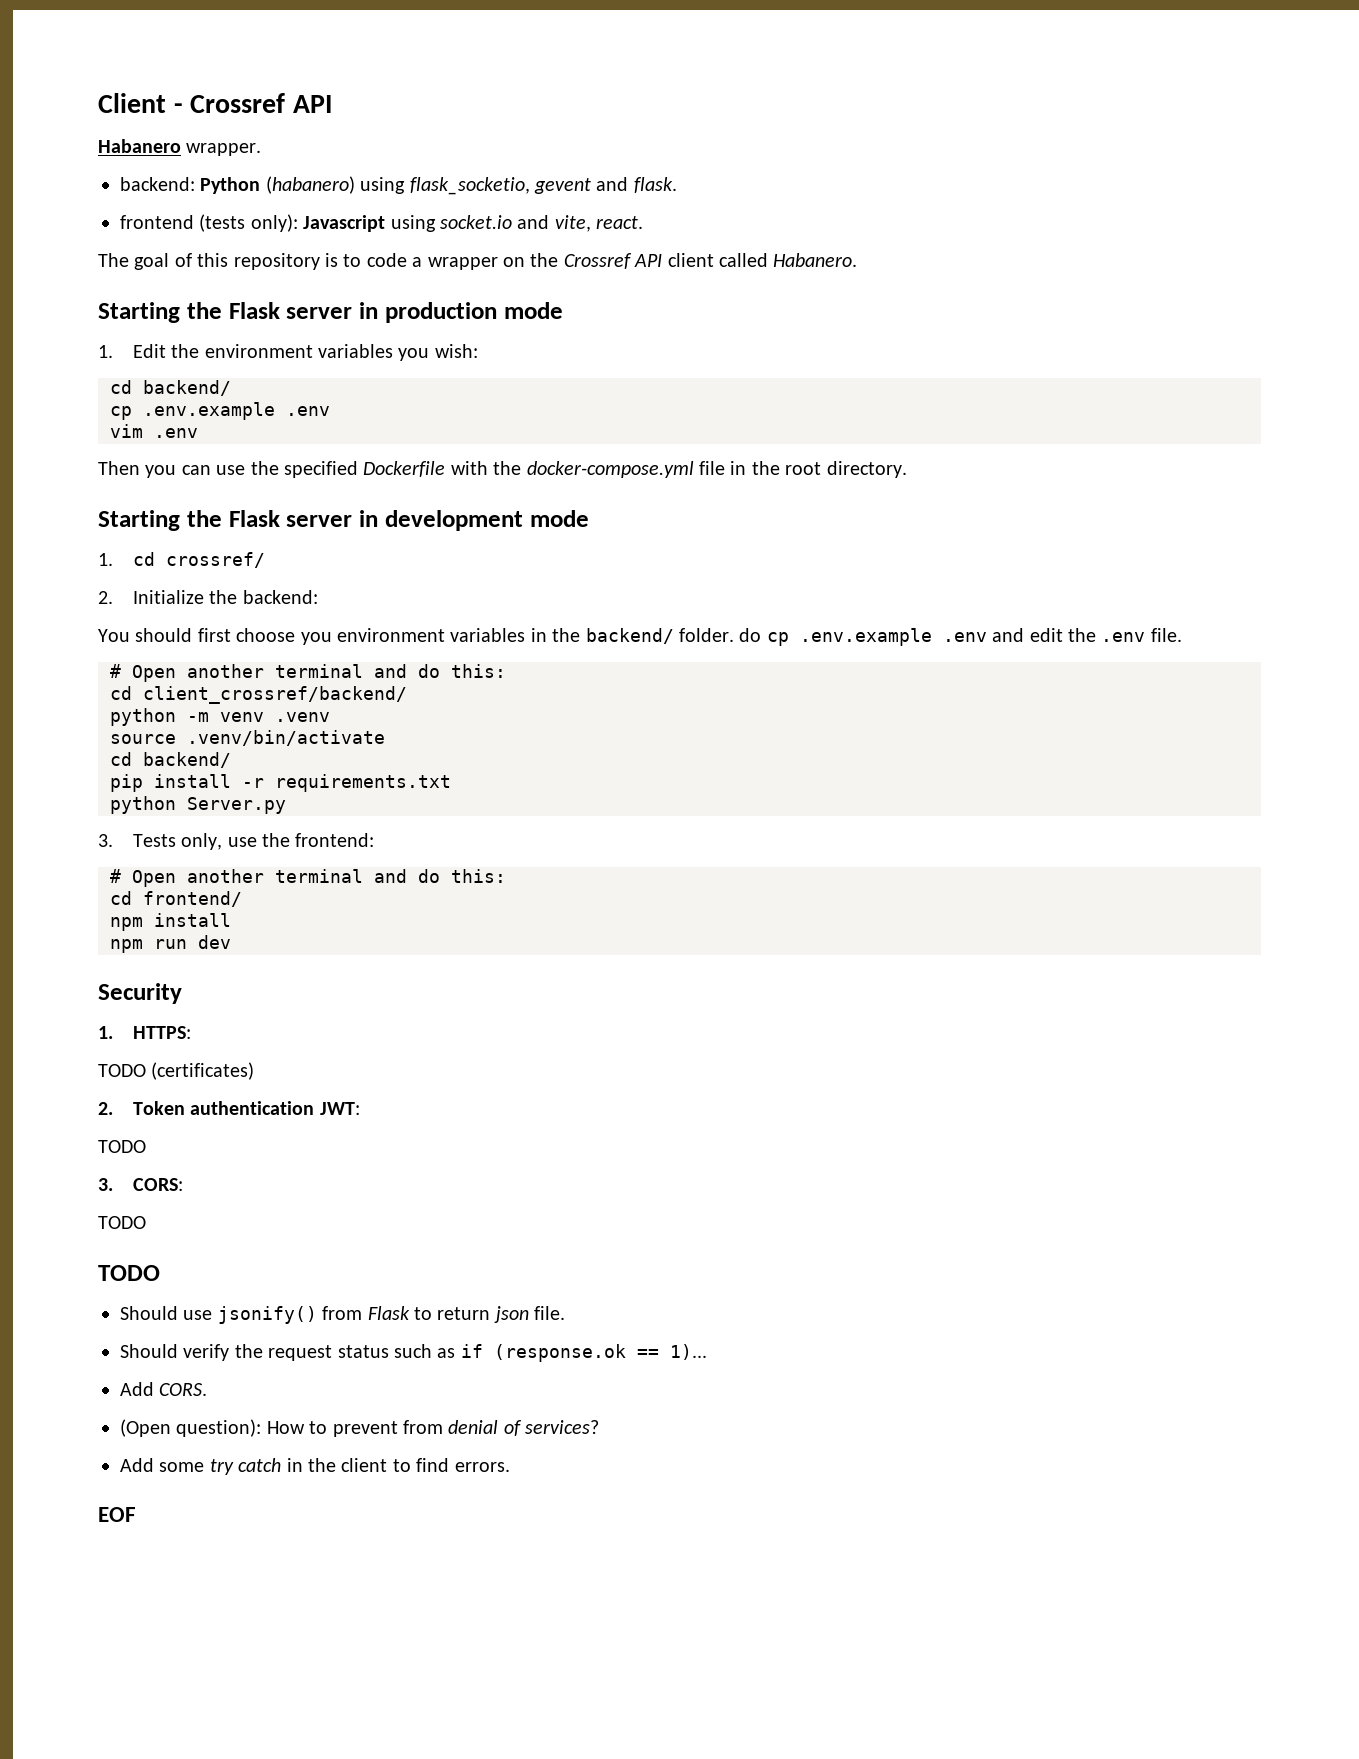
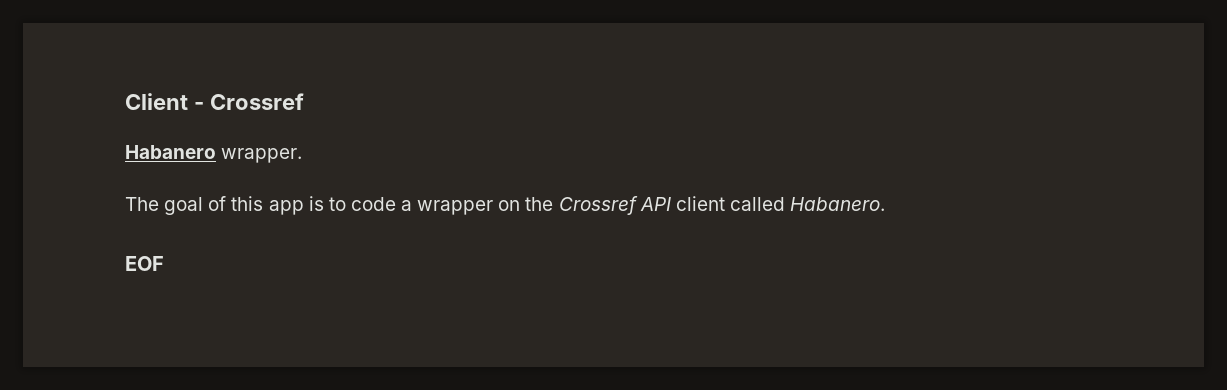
- Client - Crossref API
+ Client - Crossref
- backend: Python (habanero) using flask_socketio, gevent and flask.
- frontend (tests only): Javascript using socket.io and vite, react.
- The goal of this repository is to code a wrapper on the Crossref API client called Habanero.
+ The goal of this app is to code a wrapper on the Crossref API client called Habanero.
- Starting the Flask server in production mode
- 1. Edit the environment variables you wish:
- cd backend/
- cp .env.example .env
- vim .env
- Then you can use the specified Dockerfile with the docker-compose.yml file in the root directory.
- Starting the Flask server in development mode
- 1. cd crossref/
- 2. Initialize the backend:
- You should first choose you environment variables in the backend/ folder. do cp .env.example .env and edit the .env file.
- # Open another terminal and do this:
- cd client_crossref/backend/
- python -m venv .venv
- source .venv/bin/activate
- cd backend/
- pip install -r requirements.txt
- python Server.py
- 3. Tests only, use the frontend:
- # Open another terminal and do this:
- cd frontend/
- npm install
- npm run dev
- Security
- 1. HTTPS:
- TODO (certificates)
- 2. Token authentication JWT:
- TODO
- 3. CORS:
- TODO
- TODO
- Should use jsonify() from Flask to return json file.
- Should verify the request status such as if (response.ok == 1)...
- Add CORS.
- (Open question): How to prevent from denial of services?
- Add some try catch in the client to find errors.

